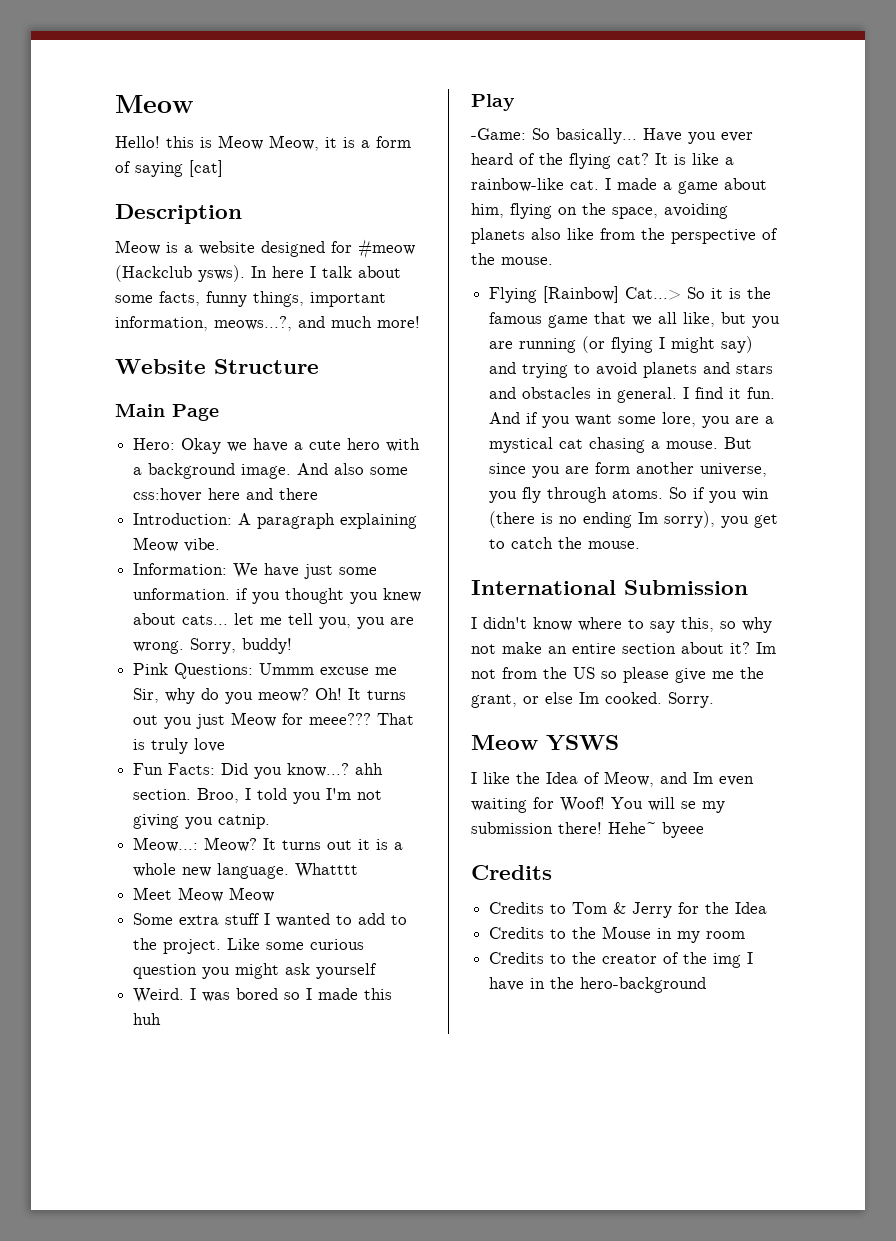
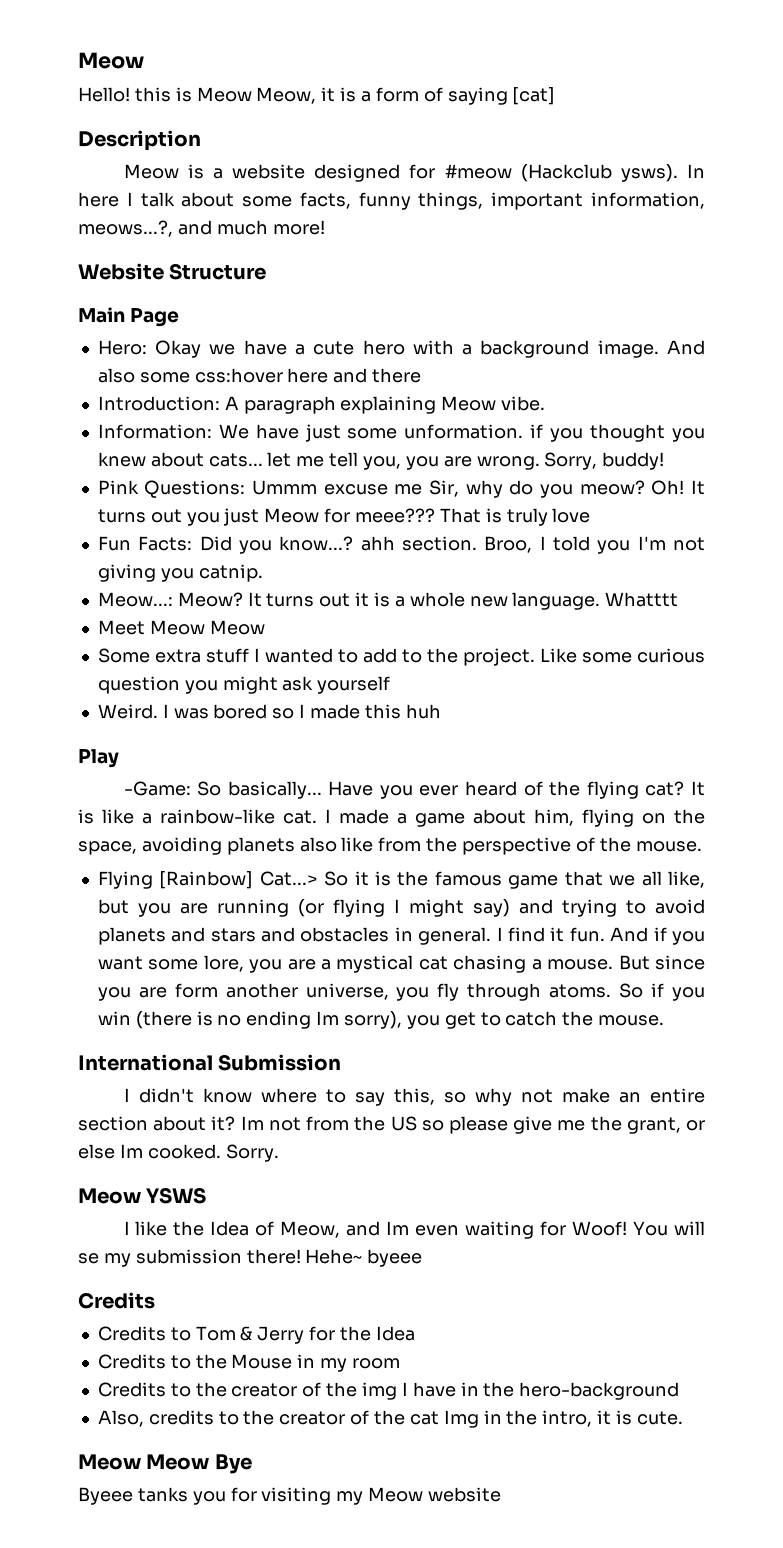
+ Also, credits to the creator of the cat Img in the intro, it is cute.
+ Meow Meow Bye
+ Byeee tanks you for visiting my Meow website

